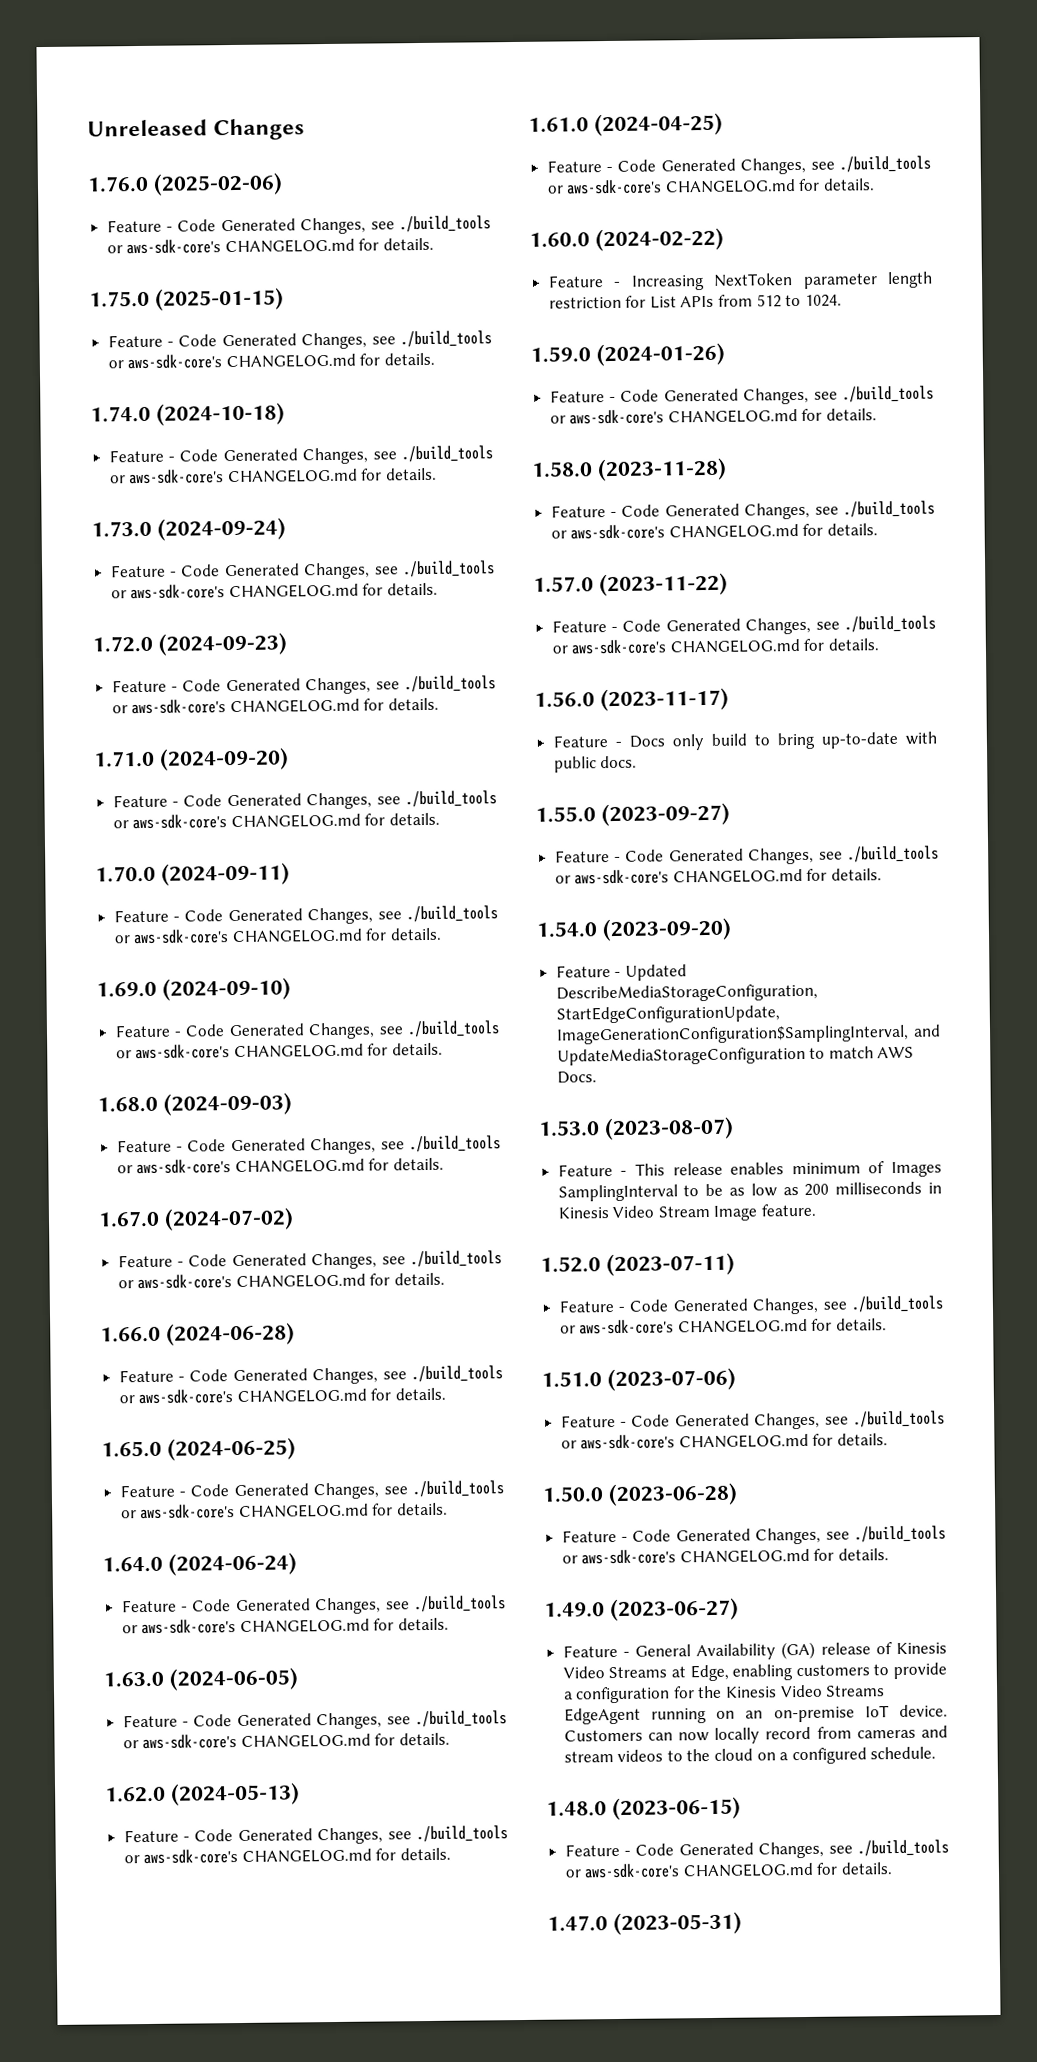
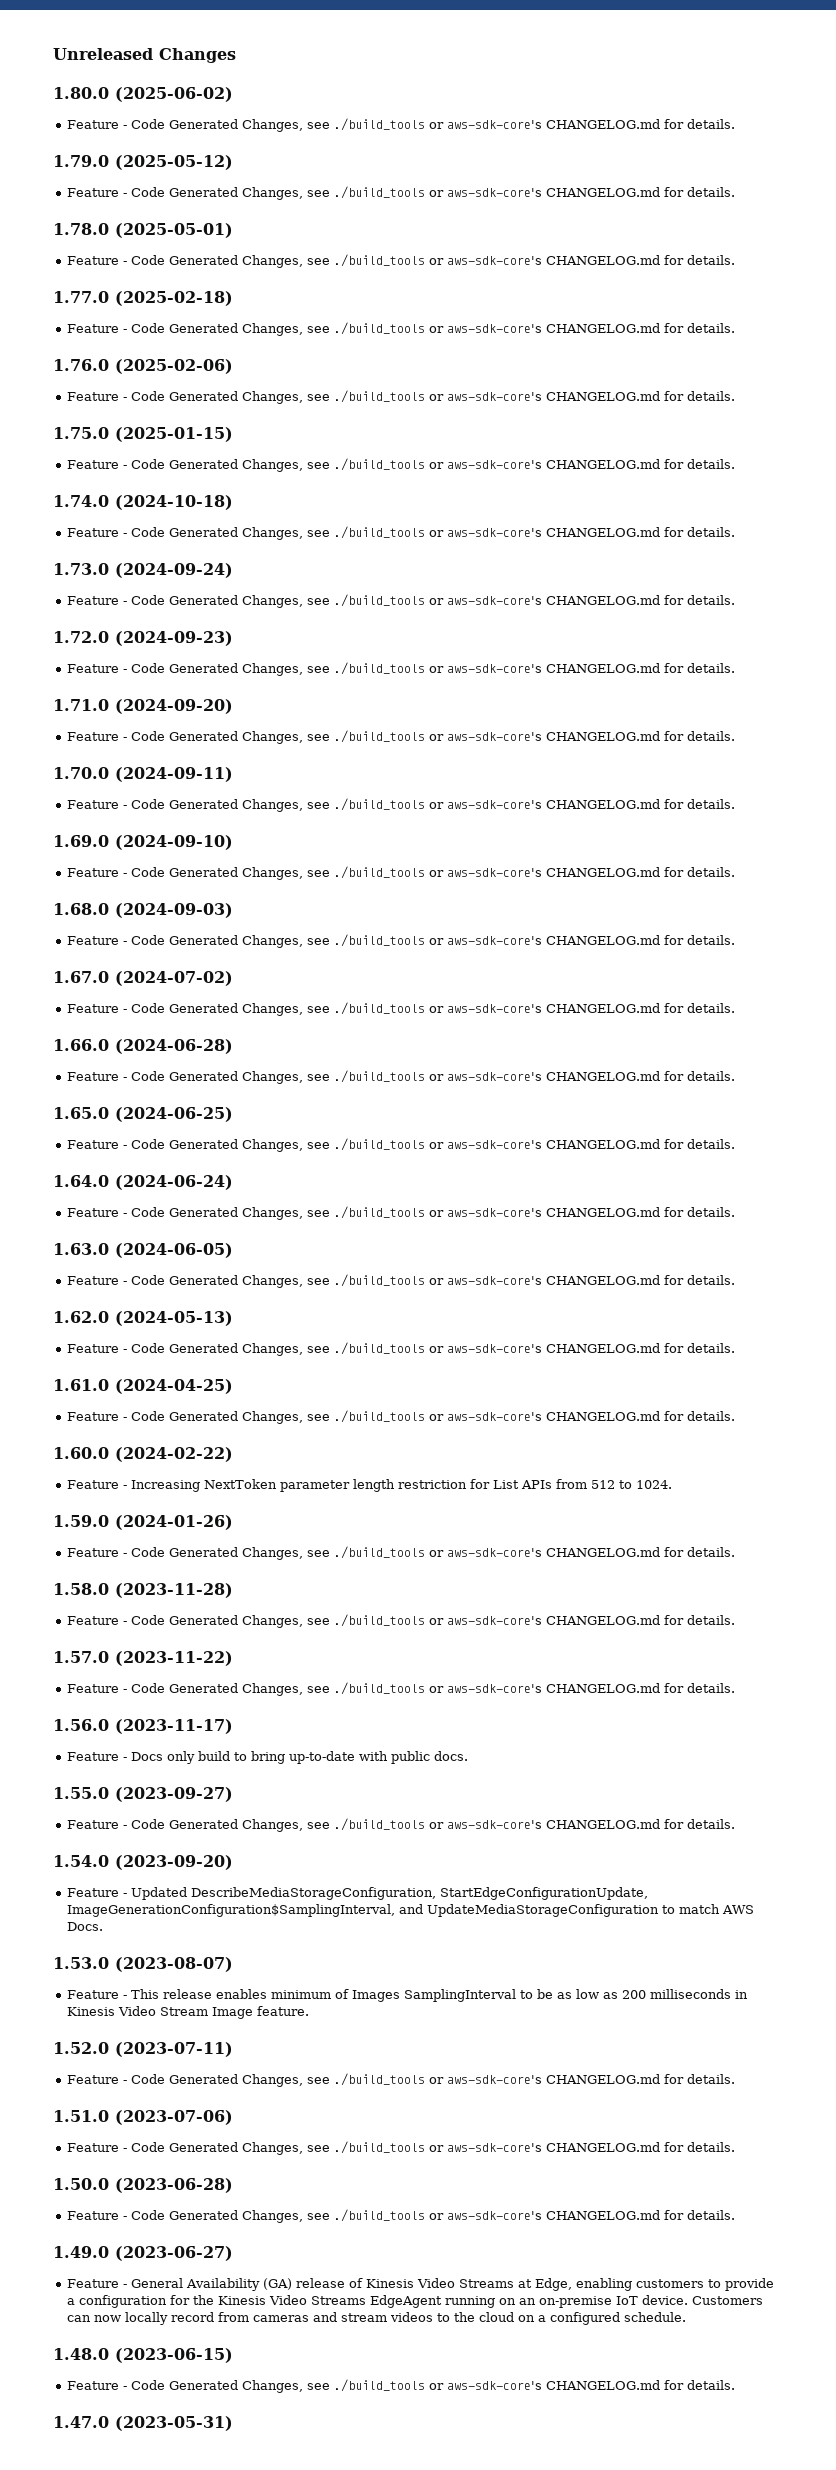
+ 1.80.0 (2025-06-02)
+ Feature - Code Generated Changes, see ./build_tools or aws-sdk-core's CHANGELOG.md for details.
+ 1.79.0 (2025-05-12)
+ Feature - Code Generated Changes, see ./build_tools or aws-sdk-core's CHANGELOG.md for details.
+ 1.78.0 (2025-05-01)
+ Feature - Code Generated Changes, see ./build_tools or aws-sdk-core's CHANGELOG.md for details.
+ 1.77.0 (2025-02-18)
+ Feature - Code Generated Changes, see ./build_tools or aws-sdk-core's CHANGELOG.md for details.

